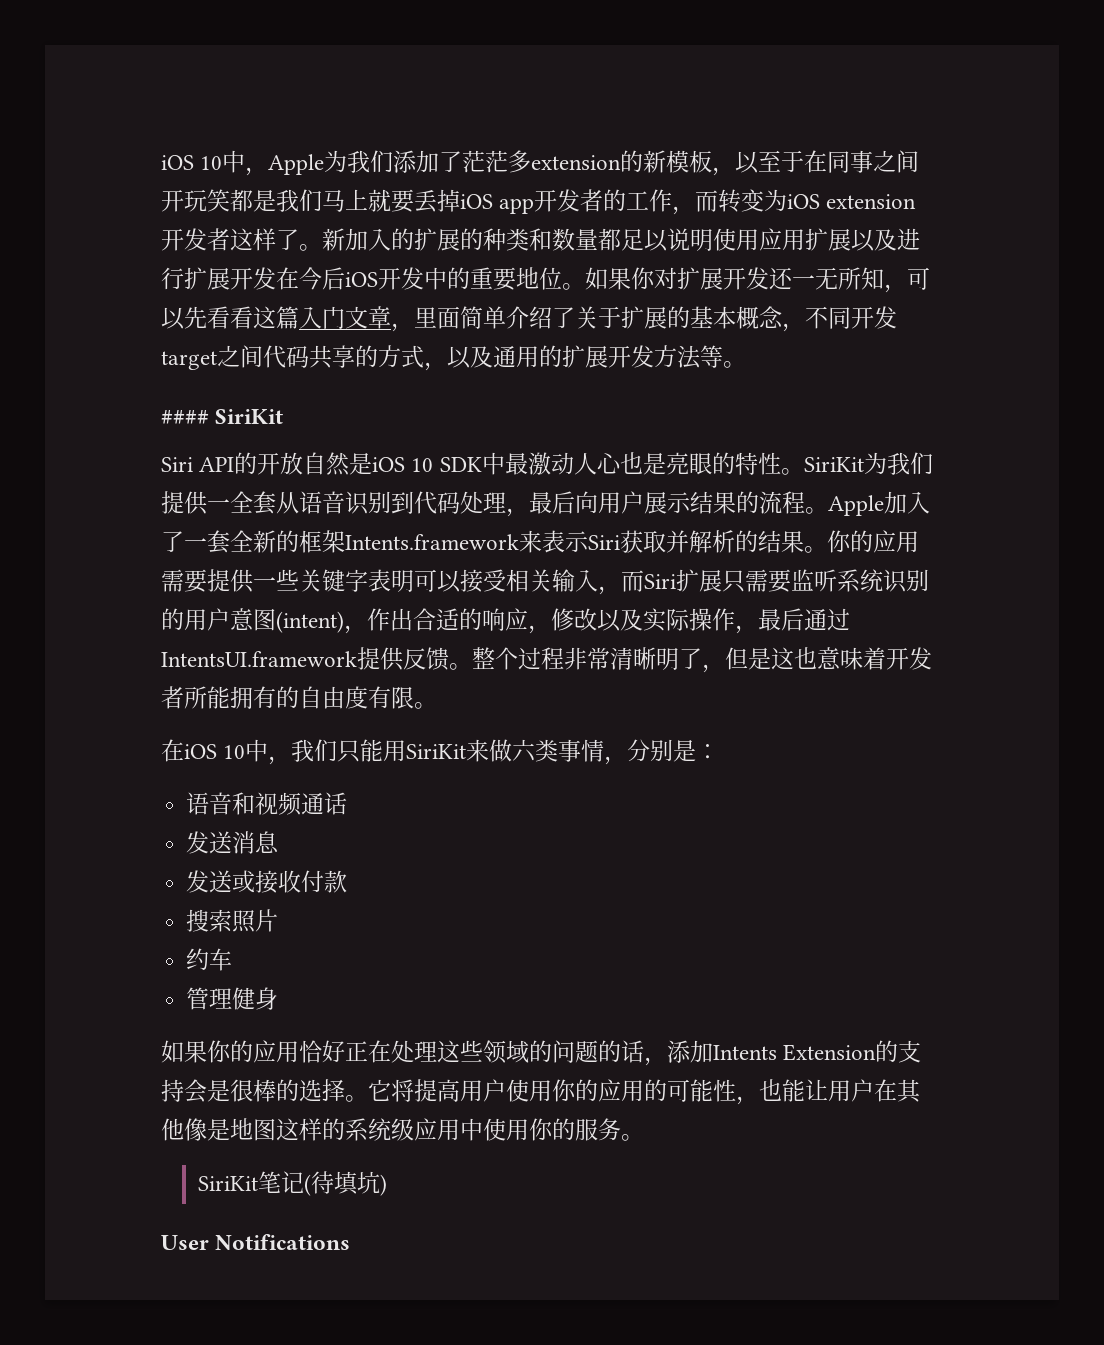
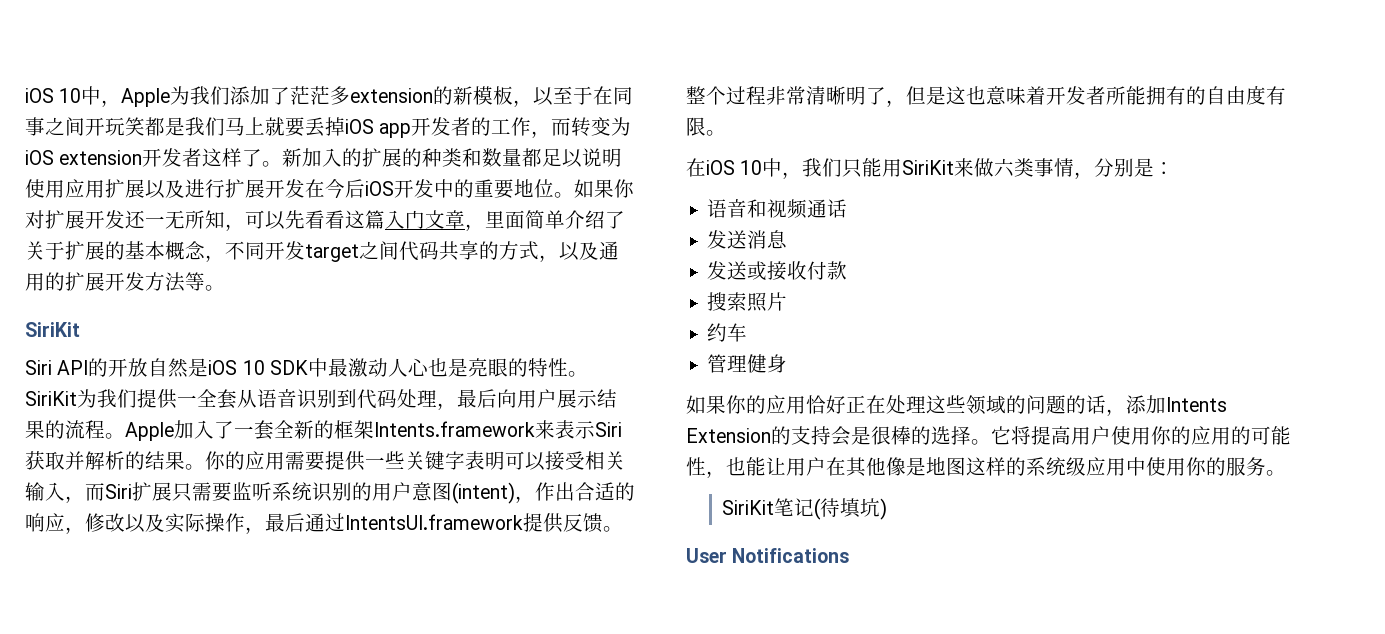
  如果你对扩展开发还一无所知，可以先看看这篇入门文章，里面简单介绍了关于扩展的基本概念，不同开发target之间代码共享的方式，以及通用的扩展开发方法等。
- #### SiriKit
+ SiriKit

